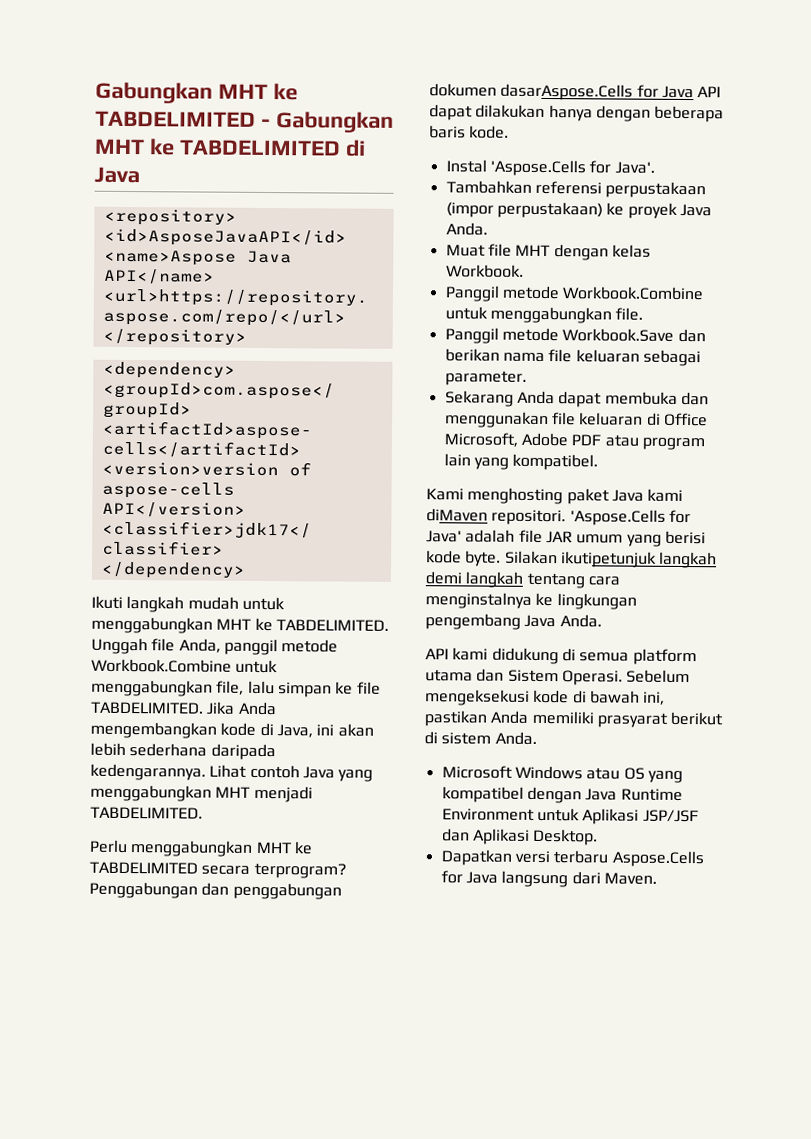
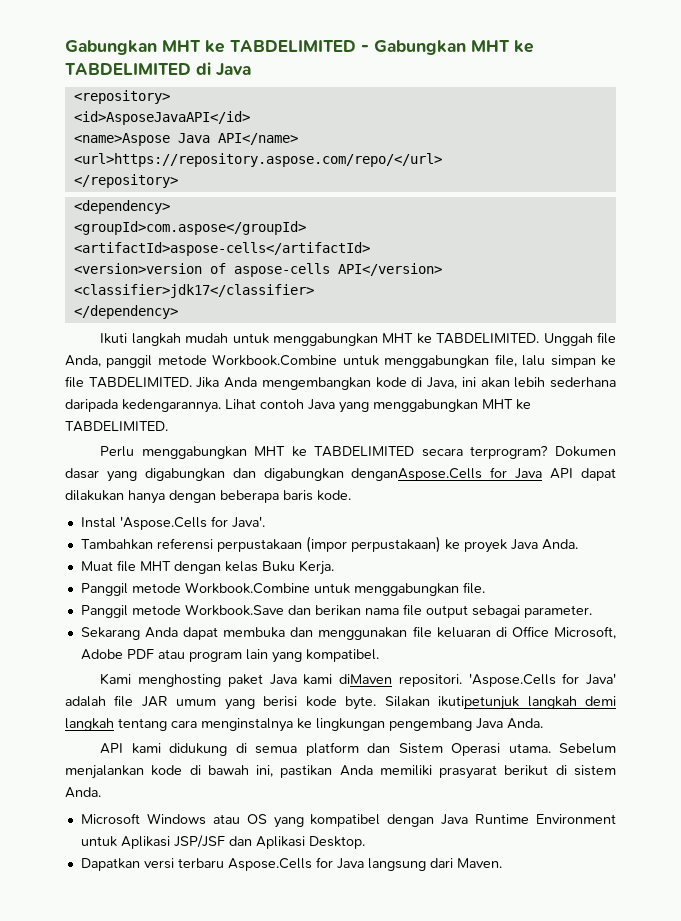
- Lihat contoh Java yang menggabungkan MHT menjadi TABDELIMITED.
+ Lihat contoh Java yang menggabungkan MHT ke TABDELIMITED.
- Penggabungan dan penggabungan dokumen dasarAspose.Cells for Java API dapat dilakukan hanya dengan beberapa baris kode.
+ Dokumen dasar yang digabungkan dan digabungkan denganAspose.Cells for Java API dapat dilakukan hanya dengan beberapa baris kode.
- Muat file MHT dengan kelas Workbook.
+ Muat file MHT dengan kelas Buku Kerja.
- Panggil metode Workbook.Save dan berikan nama file keluaran sebagai parameter.
+ Panggil metode Workbook.Save dan berikan nama file output sebagai parameter.
- API kami didukung di semua platform utama dan Sistem Operasi. Sebelum mengeksekusi kode di bawah ini, pastikan Anda memiliki prasyarat berikut di sistem Anda.
+ API kami didukung di semua platform dan Sistem Operasi utama. Sebelum menjalankan kode di bawah ini, pastikan Anda memiliki prasyarat berikut di sistem Anda.

